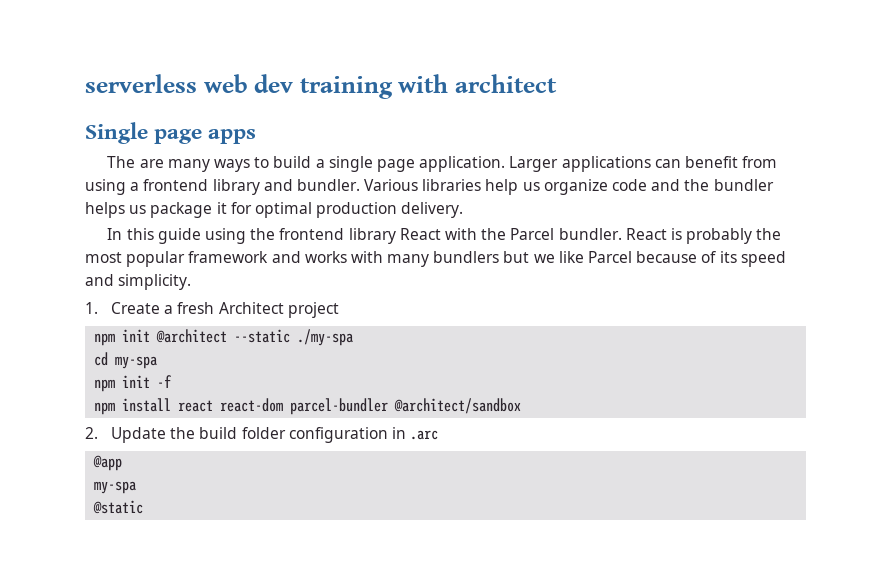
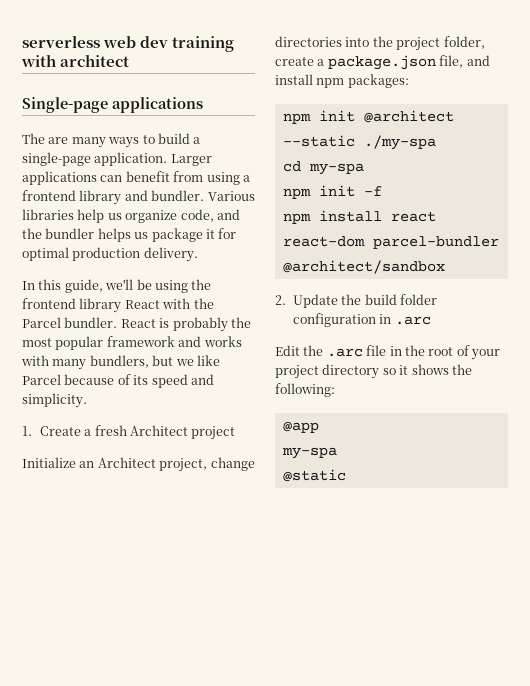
- Single page apps
+ Single-page applications
- The are many ways to build a single page application.
+ The are many ways to build a single-page application.
- Various libraries help us organize code and the bundler helps us package it for optimal production delivery.
+ Various libraries help us organize code, and the bundler helps us package it for optimal production delivery.
- In this guide using the frontend library React with the Parcel bundler.
+ In this guide, we'll be using the frontend library React with the Parcel bundler.
- React is probably the most popular framework and works with many bundlers but we like Parcel because of its speed and simplicity.
+ React is probably the most popular framework and works with many bundlers, but we like Parcel because of its speed and simplicity.
+ Initialize an Architect project, change directories into the project folder, create a package.json file, and install npm packages:
+ Edit the .arc file in the root of your project directory so it shows the following:

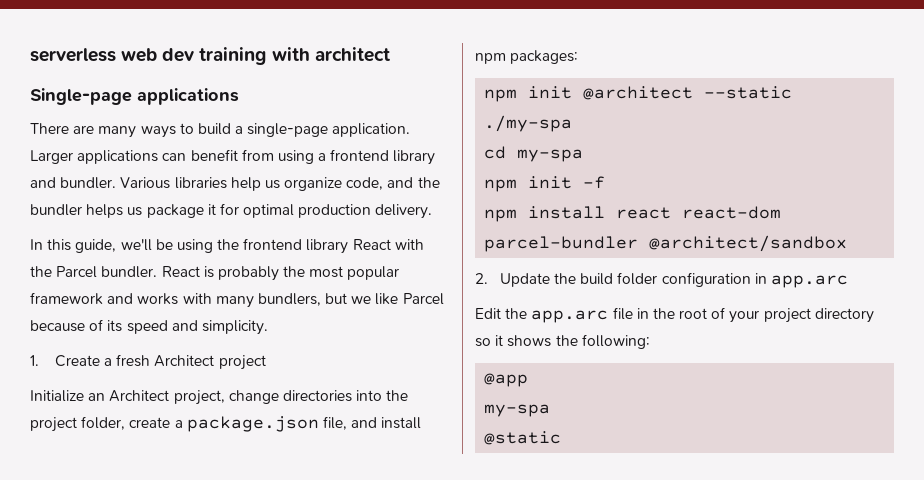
- The are many ways to build a single-page application.
+ There are many ways to build a single-page application.
- 2. Update the build folder configuration in .arc
+ 2. Update the build folder configuration in app.arc
- Edit the .arc file in the root of your project directory so it shows the following:
+ Edit the app.arc file in the root of your project directory so it shows the following:

